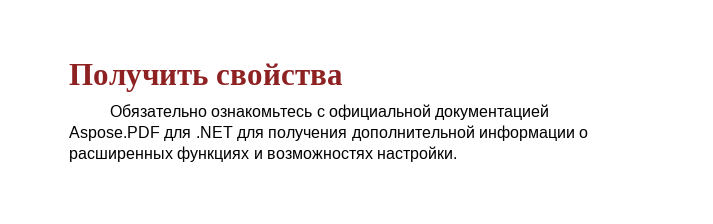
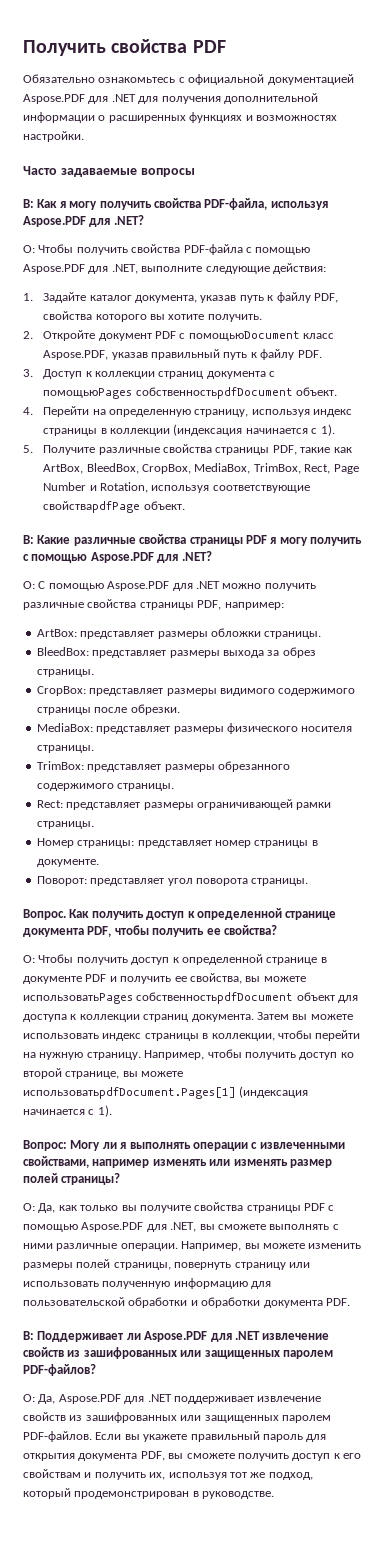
- Получить свойства
+ Получить свойства PDF
+ Часто задаваемые вопросы
+ В: Как я могу получить свойства PDF-файла, используя Aspose.PDF для .NET?
+ О: Чтобы получить свойства PDF-файла с помощью Aspose.PDF для .NET, выполните следующие действия:
+ 1. Задайте каталог документа, указав путь к файлу PDF, свойства которого вы хотите получить.
+ 2. Откройте документ PDF с помощьюDocument класс Aspose.PDF, указав правильный путь к файлу PDF.
+ 3. Доступ к коллекции страниц документа с помощьюPages собственностьpdfDocument объект.
+ 4. Перейти на определенную страницу, используя индекс страницы в коллекции (индексация начинается с 1).
+ 5. Получите различные свойства страницы PDF, такие как ArtBox, BleedBox, CropBox, MediaBox, TrimBox, Rect, Page Number и Rotation, используя соответствующие свойстваpdfPage объект.
+ В: Какие различные свойства страницы PDF я могу получить с помощью Aspose.PDF для .NET?
+ О: С помощью Aspose.PDF для .NET можно получить различные свойства страницы PDF, например:
+ ArtBox: представляет размеры обложки страницы.
+ BleedBox: представляет размеры выхода за обрез страницы.
+ CropBox: представляет размеры видимого содержимого страницы после обрезки.
+ MediaBox: представляет размеры физического носителя страницы.
+ TrimBox: представляет размеры обрезанного содержимого страницы.
+ Rect: представляет размеры ограничивающей рамки страницы.
+ Номер страницы: представляет номер страницы в документе.
+ Поворот: представляет угол поворота страницы.
+ Вопрос. Как получить доступ к определенной странице документа PDF, чтобы получить ее свойства?
+ О: Чтобы получить доступ к определенной странице в документе PDF и получить ее свойства, вы можете использоватьPages собственностьpdfDocument объект для доступа к коллекции страниц документа. Затем вы можете использовать индекс страницы в коллекции, чтобы перейти на нужную страницу. Например, чтобы получить доступ ко второй странице, вы можете использоватьpdfDocument.Pages[1] (индексация начинается с 1).
+ Вопрос: Могу ли я выполнять операции с извлеченными свойствами, например изменять или изменять размер полей страницы?
+ О: Да, как только вы получите свойства страницы PDF с помощью Aspose.PDF для .NET, вы сможете выполнять с ними различные операции. Например, вы можете изменить размеры полей страницы, повернуть страницу или использовать полученную информацию для пользовательской обработки и обработки документа PDF.
+ В: Поддерживает ли Aspose.PDF для .NET извлечение свойств из зашифрованных или защищенных паролем PDF-файлов?
+ О: Да, Aspose.PDF для .NET поддерживает извлечение свойств из зашифрованных или защищенных паролем PDF-файлов. Если вы укажете правильный пароль для открытия документа PDF, вы сможете получить доступ к его свойствам и получить их, используя тот же подход, который продемонстрирован в руководстве.

